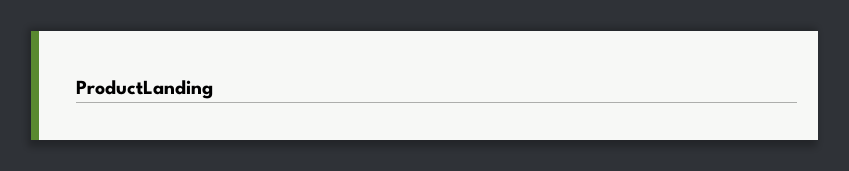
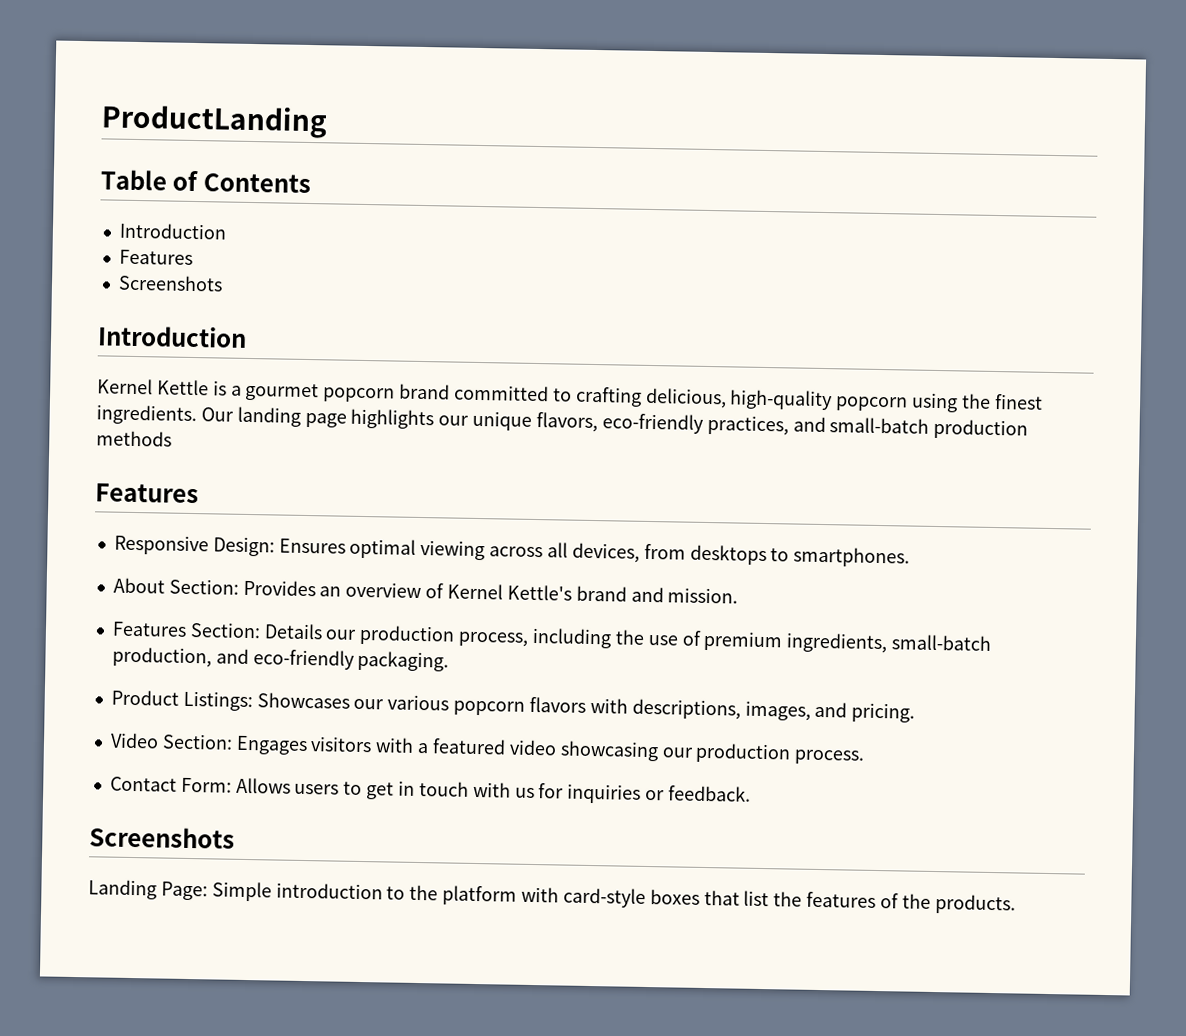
+ Table of Contents
+ Introduction
+ Features
+ Screenshots
+ Introduction
+ Kernel Kettle is a gourmet popcorn brand committed to crafting delicious, high-quality popcorn using the finest ingredients. Our landing page highlights our unique flavors, eco-friendly practices, and small-batch production methods
+ Features
+ Responsive Design: Ensures optimal viewing across all devices, from desktops to smartphones.
+ About Section: Provides an overview of Kernel Kettle's brand and mission.
+ Features Section: Details our production process, including the use of premium ingredients, small-batch production, and eco-friendly packaging.
+ Product Listings: Showcases our various popcorn flavors with descriptions, images, and pricing.
+ Video Section: Engages visitors with a featured video showcasing our production process.
+ Contact Form: Allows users to get in touch with us for inquiries or feedback.
+ Screenshots
+ Landing Page: Simple introduction to the platform with card-style boxes that list the features of the products.

